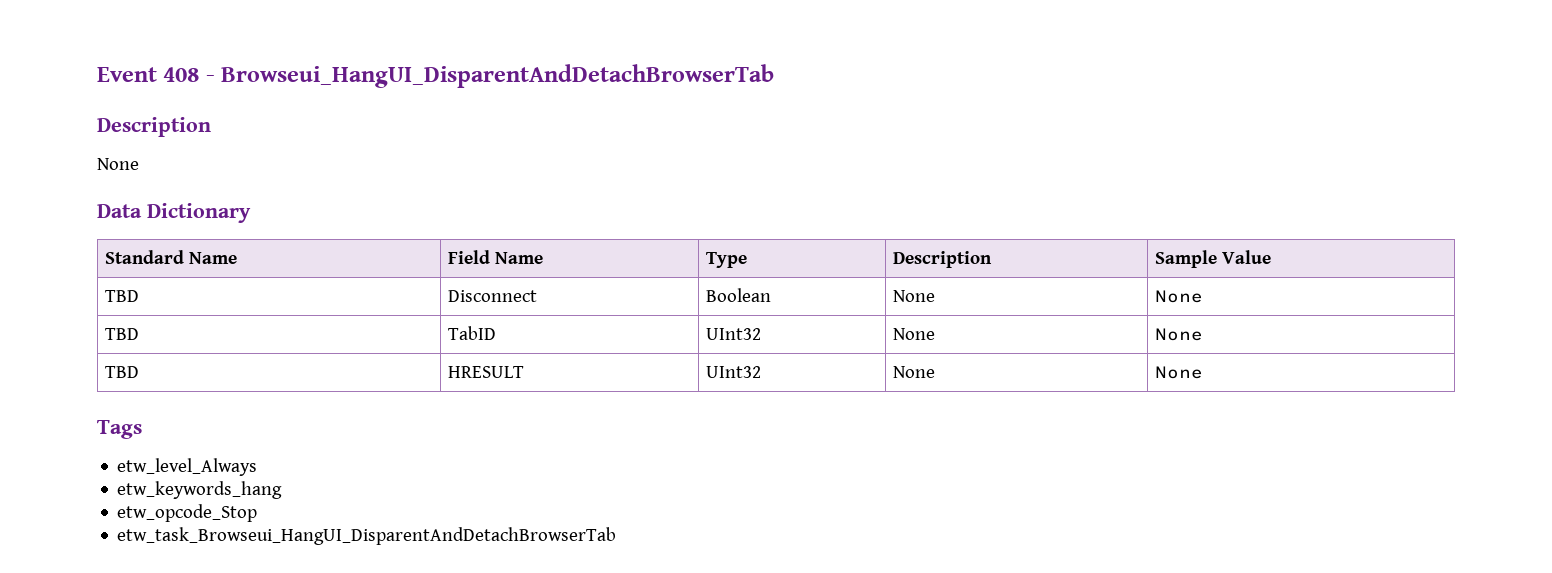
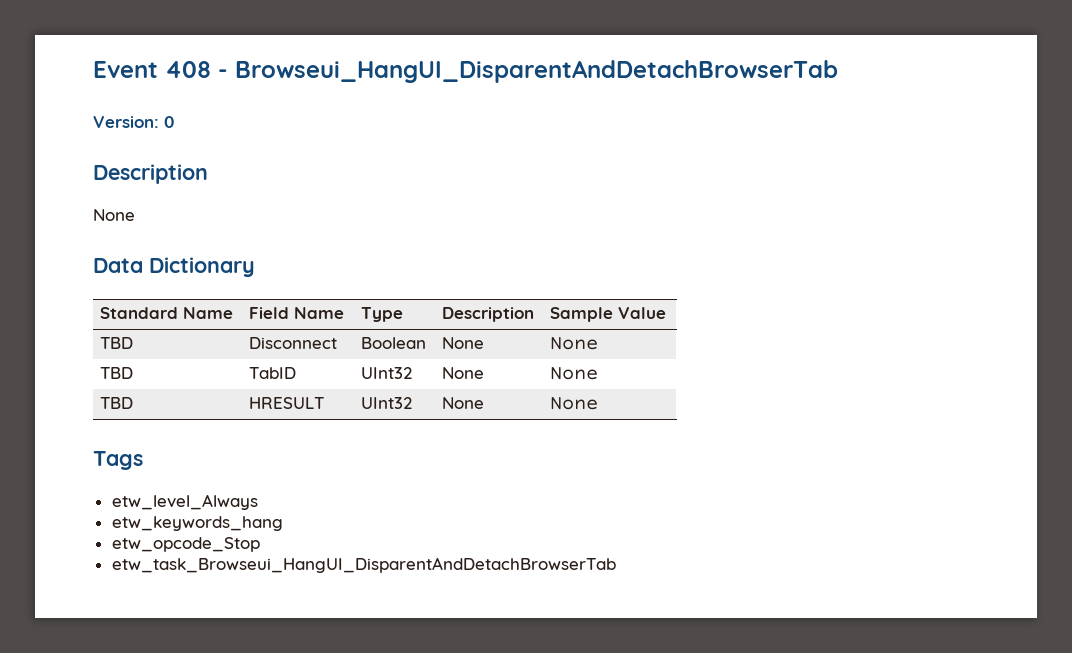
+ Version: 0

